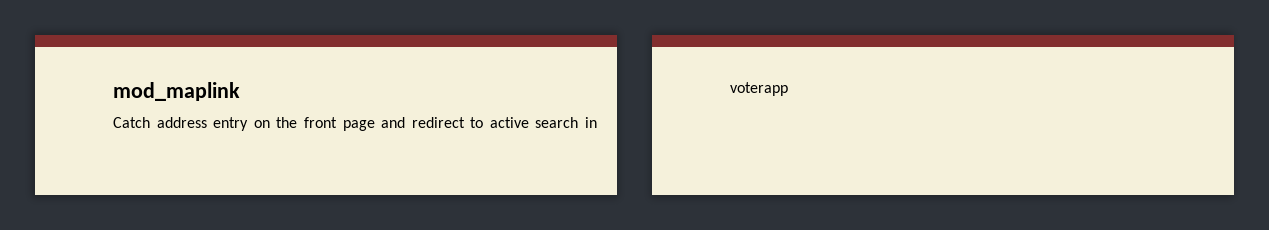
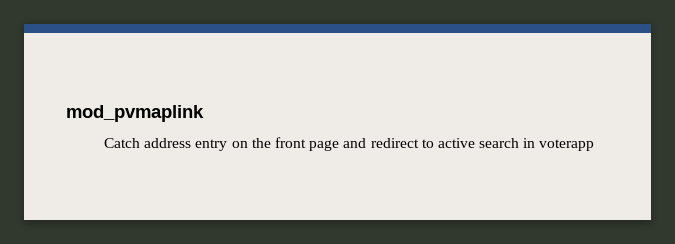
- mod_maplink
+ mod_pvmaplink

